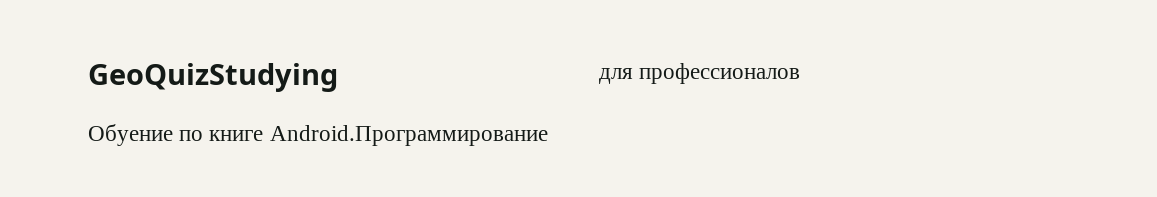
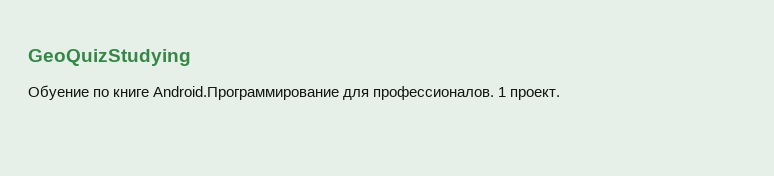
- Обуение по книге Android.Программирование для профессионалов
+ Обуение по книге Android.Программирование для профессионалов. 1 проект.

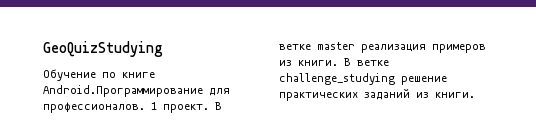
- Обуение по книге Android.Программирование для профессионалов.
+ Обучение по книге Android.Программирование для профессионалов.
+ В ветке master реализация примеров из книги. В ветке challenge_studying решение практических заданий из книги.

